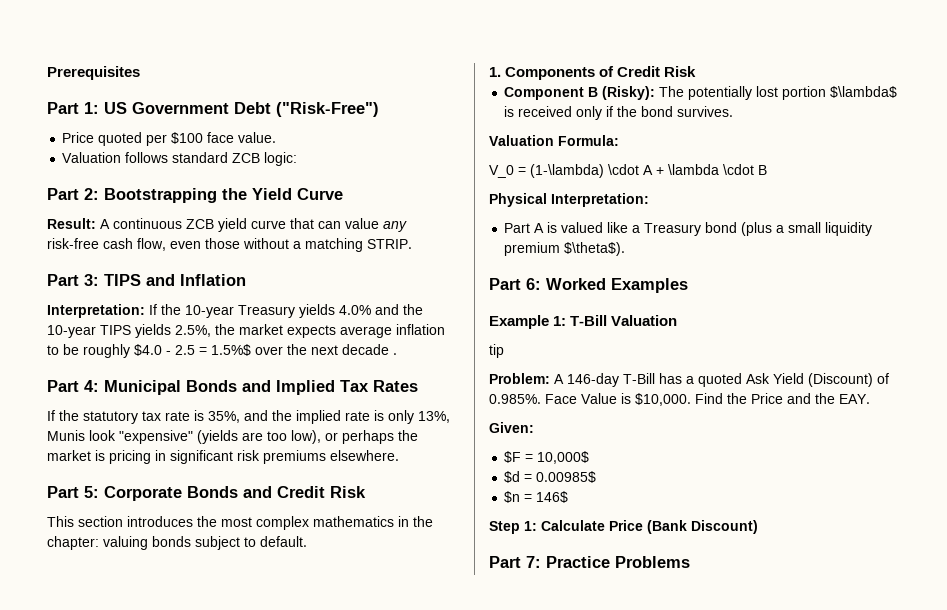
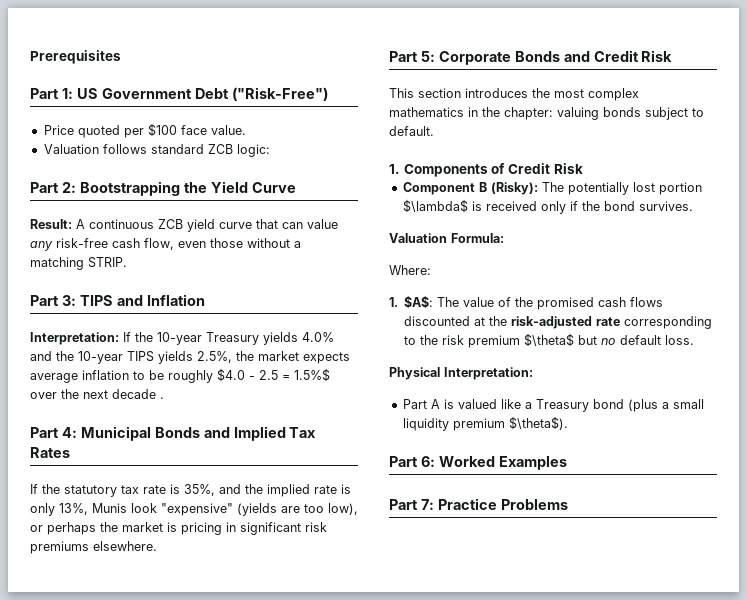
- V_0 = (1-\lambda) \cdot A + \lambda \cdot B
+ Where:
+ 1. $A$: The value of the promised cash flows discounted at the risk-adjusted rate corresponding to the risk premium $\theta$ but no default loss.
- Example 1: T-Bill Valuation
- tip
- Problem: A 146-day T-Bill has a quoted Ask Yield (Discount) of 0.985%. Face Value is $10,000. Find the Price and the EAY.
- Given:
- $F = 10,000$
- $d = 0.00985$
- $n = 146$
- Step 1: Calculate Price (Bank Discount)

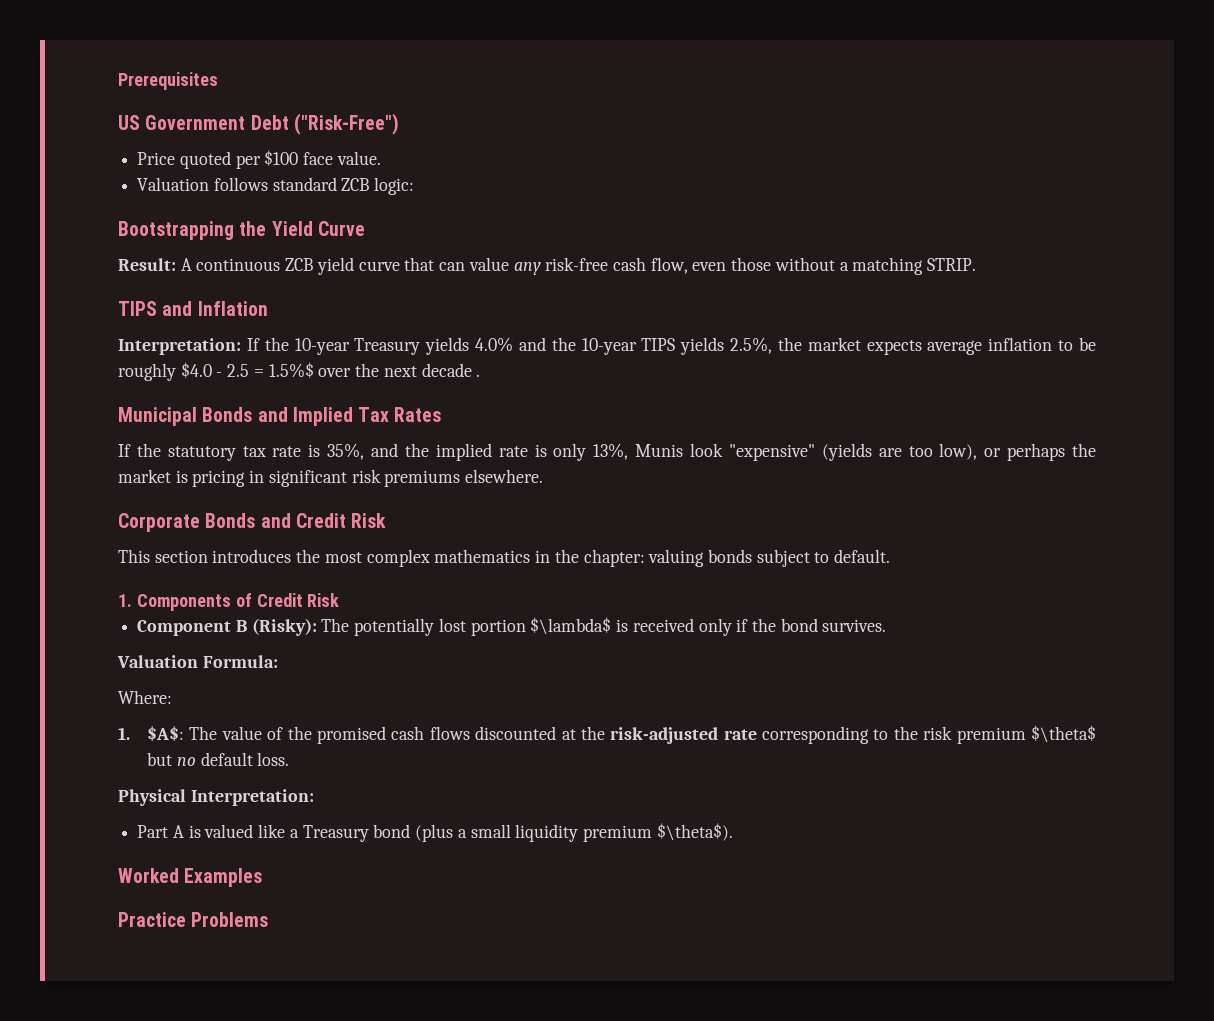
- Part 1: US Government Debt ("Risk-Free")
+ US Government Debt ("Risk-Free")
- Part 2: Bootstrapping the Yield Curve
+ Bootstrapping the Yield Curve
- Part 3: TIPS and Inflation
+ TIPS and Inflation
- Part 4: Municipal Bonds and Implied Tax Rates
+ Municipal Bonds and Implied Tax Rates
- Part 5: Corporate Bonds and Credit Risk
+ Corporate Bonds and Credit Risk
- Part 6: Worked Examples
+ Worked Examples
- Part 7: Practice Problems
+ Practice Problems

